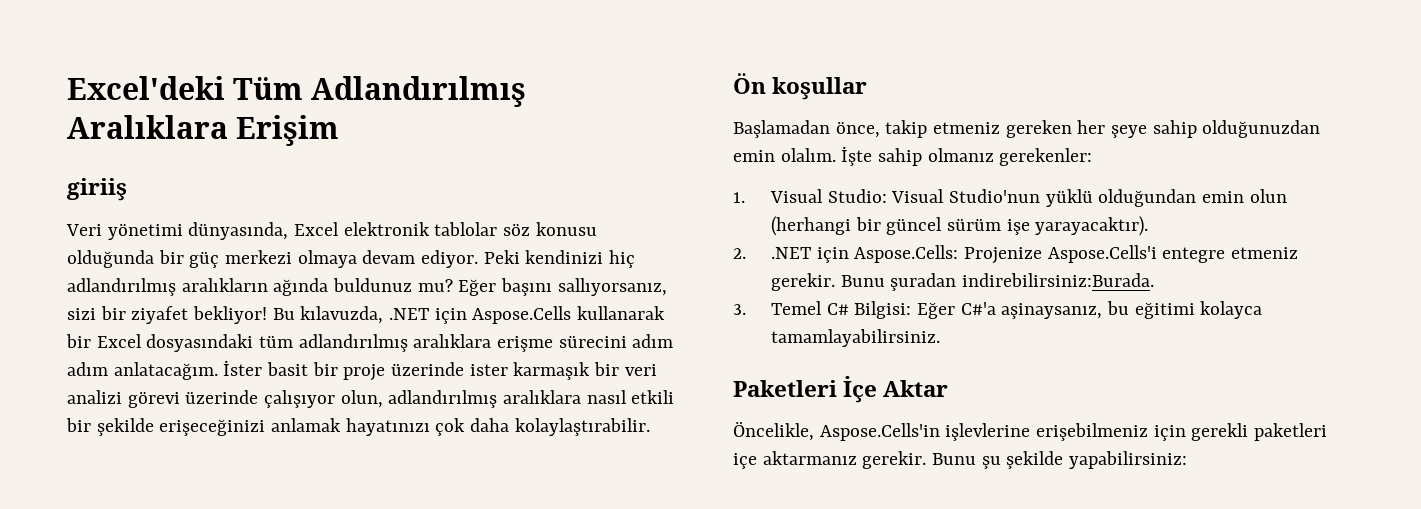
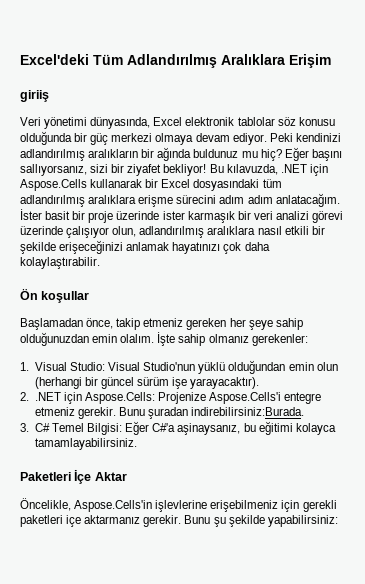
- Peki kendinizi hiç adlandırılmış aralıkların ağında buldunuz mu?
+ Peki kendinizi adlandırılmış aralıkların bir ağında buldunuz mu hiç?
- 3. Temel C# Bilgisi: Eğer C#'a aşinaysanız, bu eğitimi kolayca tamamlayabilirsiniz.
+ 3. C# Temel Bilgisi: Eğer C#'a aşinaysanız, bu eğitimi kolayca tamamlayabilirsiniz.

